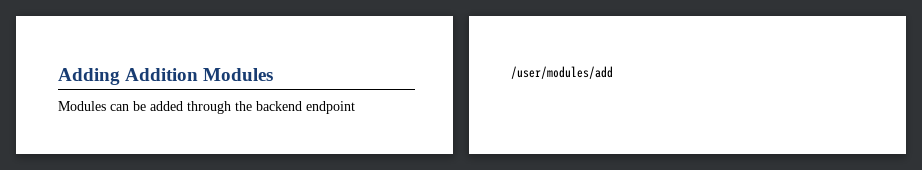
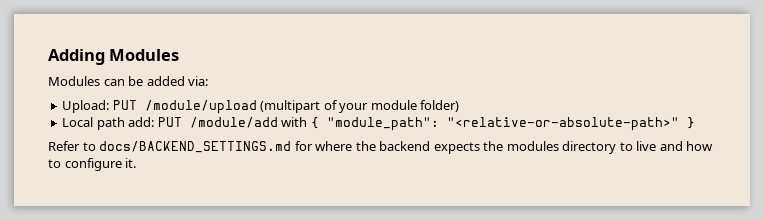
- Adding Addition Modules
+ Adding Modules
- Modules can be added through the backend endpoint /user/modules/add
+ Modules can be added via:
+ Upload: PUT /module/upload (multipart of your module folder)
+ Local path add: PUT /module/add with { "module_path": "<relative-or-absolute-path>" }
+ Refer to docs/BACKEND_SETTINGS.md for where the backend expects the modules directory to live and how to configure it.

